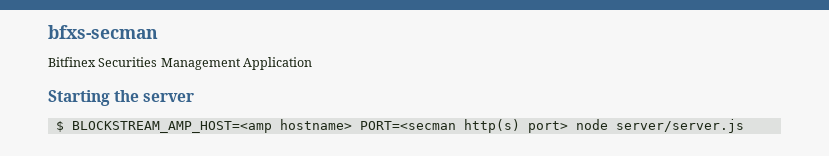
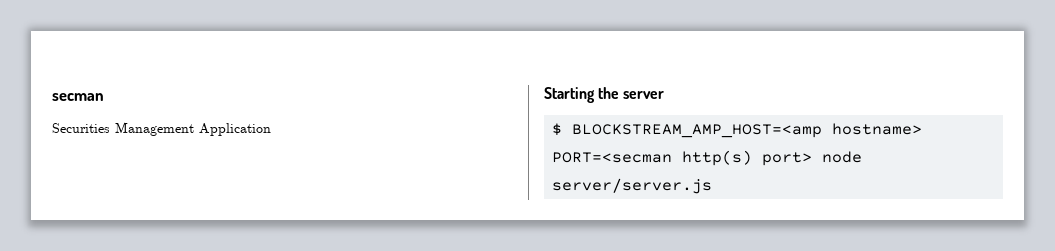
- bfxs-secman
- Bitfinex Securities Management Application
+ secman
+ Securities Management Application

